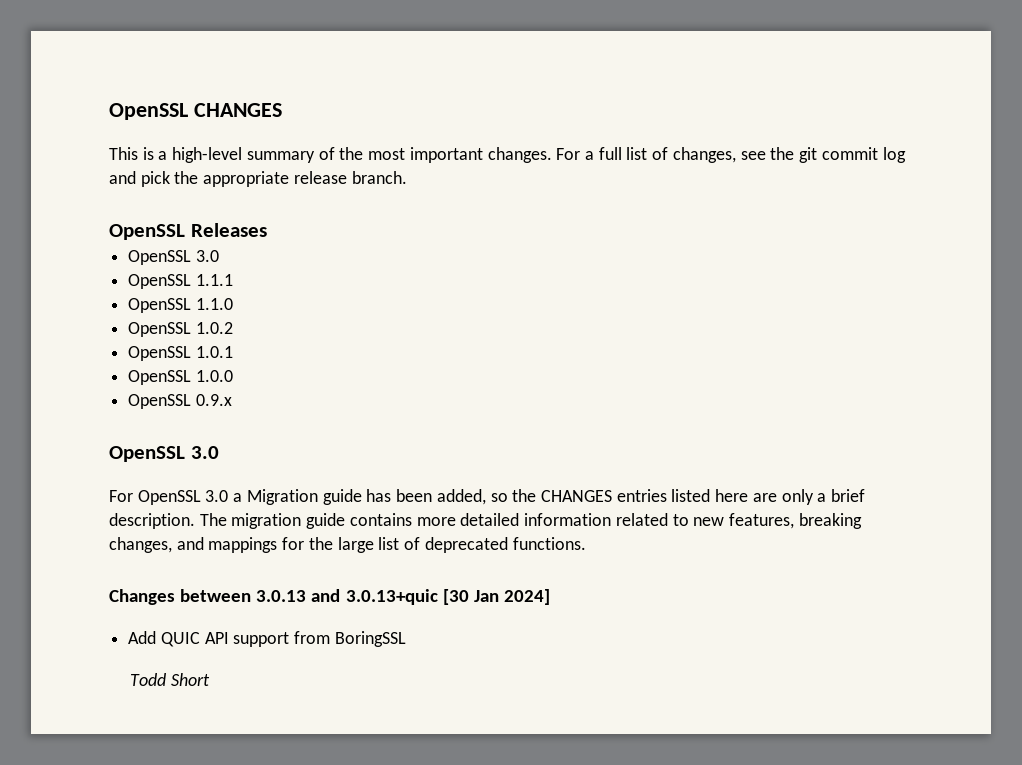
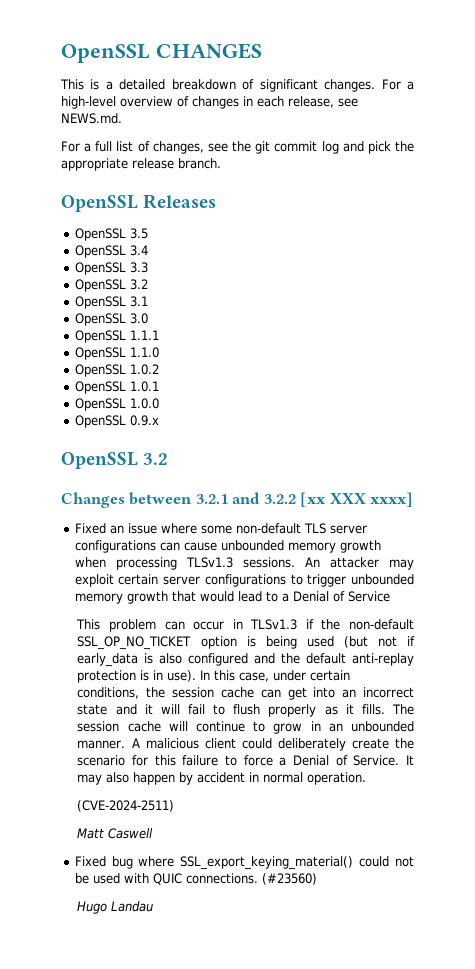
- This is a high-level summary of the most important changes. For a full list of changes, see the git commit log and pick the appropriate release branch.
+ This is a detailed breakdown of significant changes. For a high-level overview of changes in each release, see NEWS.md.
+ For a full list of changes, see the git commit log and pick the appropriate release branch.
+ OpenSSL 3.5
+ OpenSSL 3.4
+ OpenSSL 3.3
+ OpenSSL 3.2
+ OpenSSL 3.1
  OpenSSL 0.9.x
- OpenSSL 3.0
- For OpenSSL 3.0 a Migration guide has been added, so the CHANGES entries listed here are only a brief description. The migration guide contains more detailed information related to new features, breaking changes, and mappings for the large list of deprecated functions.
- Changes between 3.0.13 and 3.0.13+quic [30 Jan 2024]
- Add QUIC API support from BoringSSL
- Todd Short
+ OpenSSL 3.2
+ Changes between 3.2.1 and 3.2.2 [xx XXX xxxx]
+ Fixed an issue where some non-default TLS server configurations can cause unbounded memory growth when processing TLSv1.3 sessions. An attacker may exploit certain server configurations to trigger unbounded memory growth that would lead to a Denial of Service
+ This problem can occur in TLSv1.3 if the non-default SSL_OP_NO_TICKET option is being used (but not if early_data is also configured and the default anti-replay protection is in use). In this case, under certain conditions, the session cache can get into an incorrect state and it will fail to flush properly as it fills. The session cache will continue to grow in an unbounded manner. A malicious client could deliberately create the scenario for this failure to force a Denial of Service. It may also happen by accident in normal operation.
+ (CVE-2024-2511)
+ Matt Caswell
+ Fixed bug where SSL_export_keying_material() could not be used with QUIC connections. (#23560)
+ Hugo Landau

